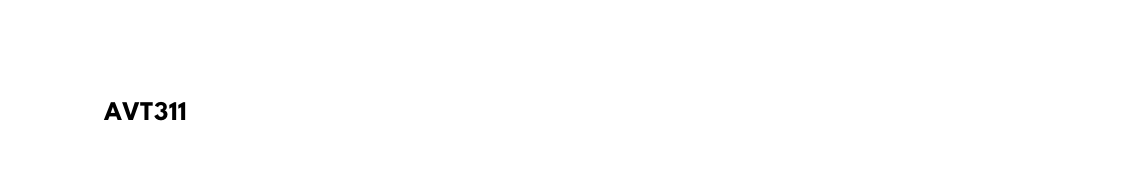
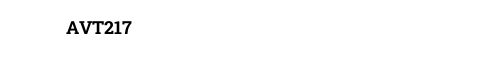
- AVT311
+ AVT217

